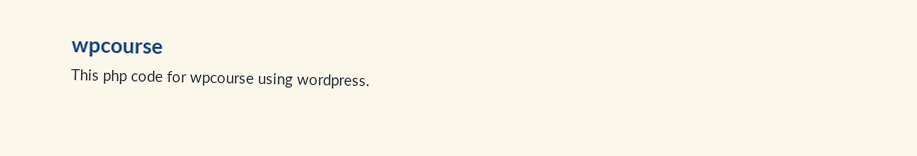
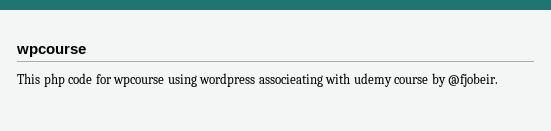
- This php code for wpcourse using wordpress.
+ This php code for wpcourse using wordpress associeating with udemy course by @fjobeir.

